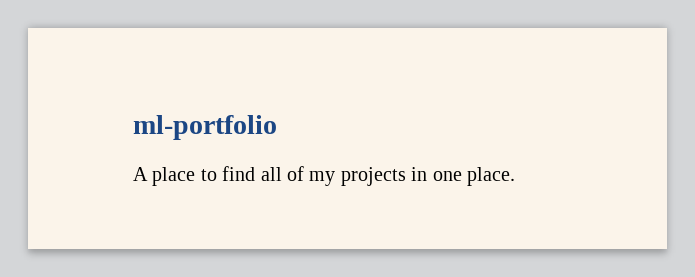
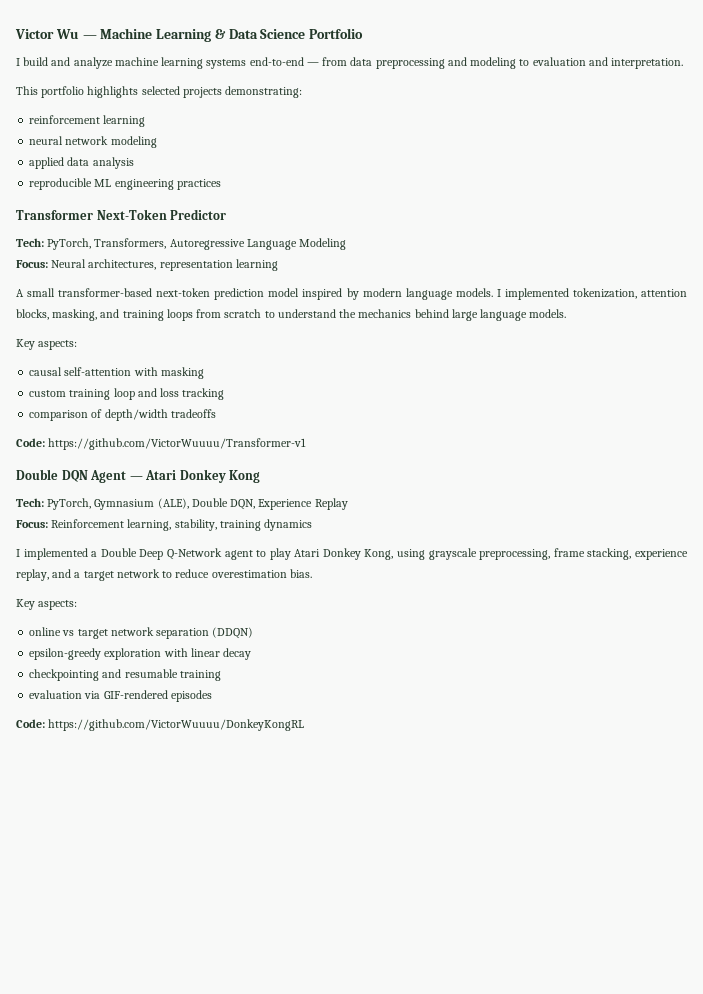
- ml-portfolio
- A place to find all of my projects in one place.
+ Victor Wu — Machine Learning & Data Science Portfolio
+ I build and analyze machine learning systems end-to-end — from data preprocessing and modeling to evaluation and interpretation.
+ This portfolio highlights selected projects demonstrating:
+ reinforcement learning
+ neural network modeling
+ applied data analysis
+ reproducible ML engineering practices
+ Transformer Next-Token Predictor
+ Tech: PyTorch, Transformers, Autoregressive Language Modeling
+ Focus: Neural architectures, representation learning
+ A small transformer-based next-token prediction model inspired by modern language models. I implemented tokenization, attention blocks, masking, and training loops from scratch to understand the mechanics behind large language models.
+ Key aspects:
+ causal self-attention with masking
+ custom training loop and loss tracking
+ comparison of depth/width tradeoffs
+ Code: https://github.com/VictorWuuuu/Transformer-v1
+ Double DQN Agent — Atari Donkey Kong
+ Tech: PyTorch, Gymnasium (ALE), Double DQN, Experience Replay
+ Focus: Reinforcement learning, stability, training dynamics
+ I implemented a Double Deep Q-Network agent to play Atari Donkey Kong, using grayscale preprocessing, frame stacking, experience replay, and a target network to reduce overestimation bias.
+ Key aspects:
+ online vs target network separation (DDQN)
+ epsilon-greedy exploration with linear decay
+ checkpointing and resumable training
+ evaluation via GIF-rendered episodes
+ Code: https://github.com/VictorWuuuu/DonkeyKongRL

